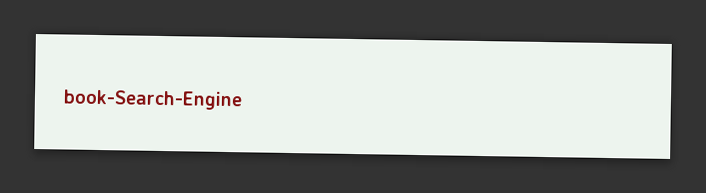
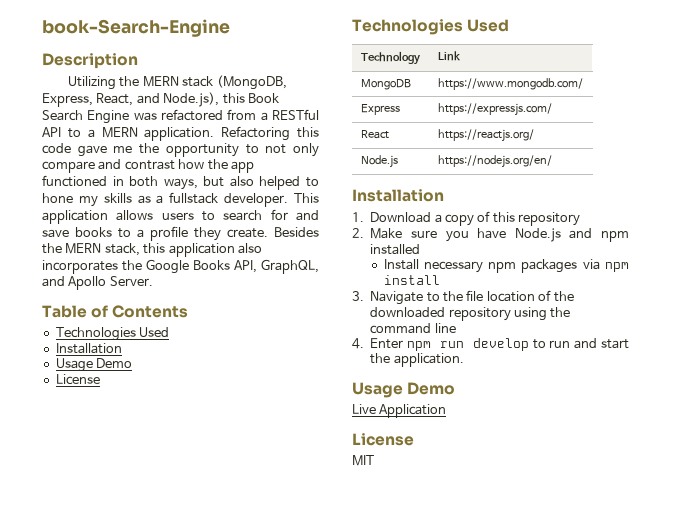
+ Description
+ Utilizing the MERN stack (MongoDB, Express, React, and Node.js), this Book Search Engine was refactored from a RESTful API to a MERN application. Refactoring this code gave me the opportunity to not only compare and contrast how the app functioned in both ways, but also helped to hone my skills as a fullstack developer. This application allows users to search for and save books to a profile they create. Besides the MERN stack, this application also incorporates the Google Books API, GraphQL, and Apollo Server.
+ Table of Contents
+ Technologies Used
+ Installation
+ Usage Demo
+ License
+ Technologies Used
+ Technology | Link
+ MongoDB | https://www.mongodb.com/
+ Express | https://expressjs.com/
+ React | https://reactjs.org/
+ Node.js | https://nodejs.org/en/
+ Installation
+ 1. Download a copy of this repository
+ 2. Make sure you have Node.js and npm installed
+ Install necessary npm packages via npm install
+ 3. Navigate to the file location of the downloaded repository using the command line
+ 4. Enter npm run develop to run and start the application.
+ Usage Demo
+ Live Application
+ License
+ MIT

